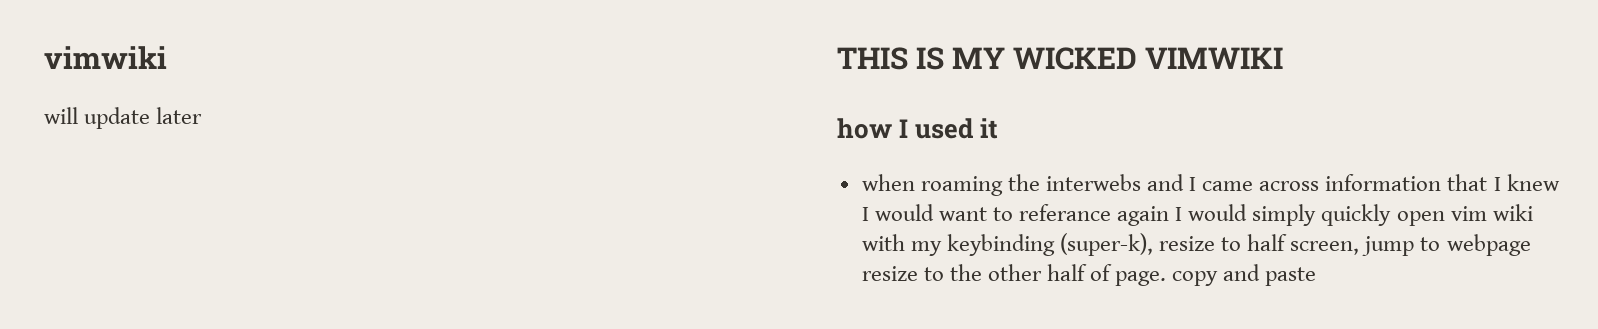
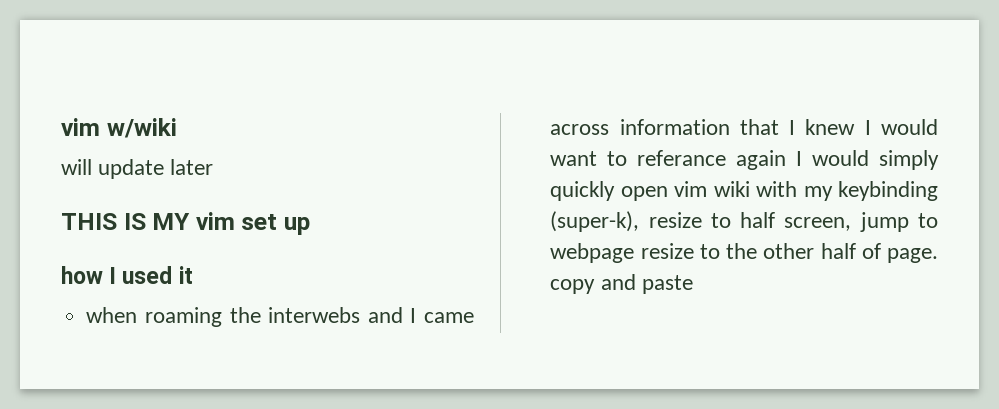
- vimwiki
+ vim w/wiki
- THIS IS MY WICKED VIMWIKI
+ THIS IS MY vim set up

